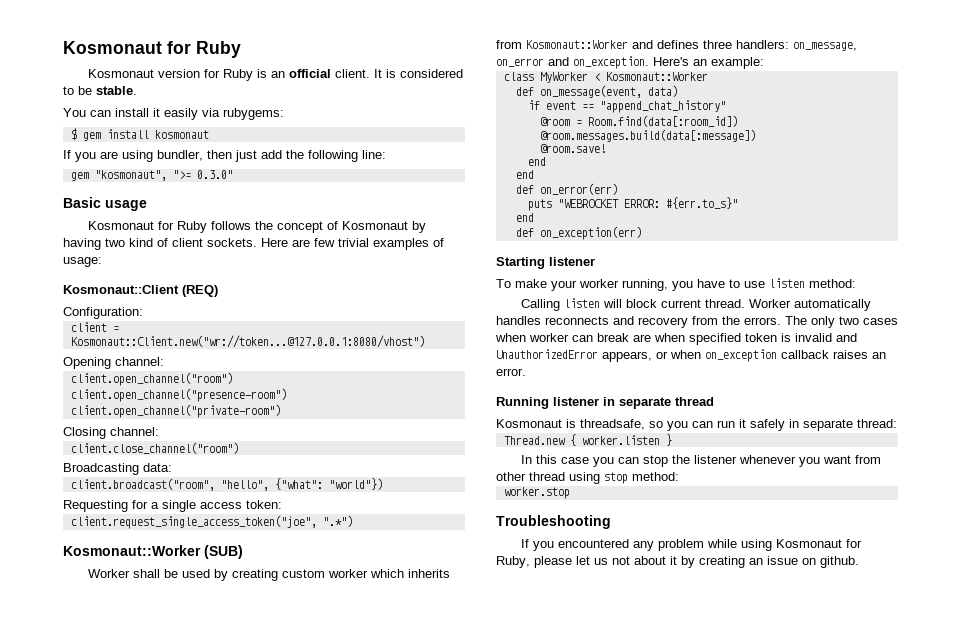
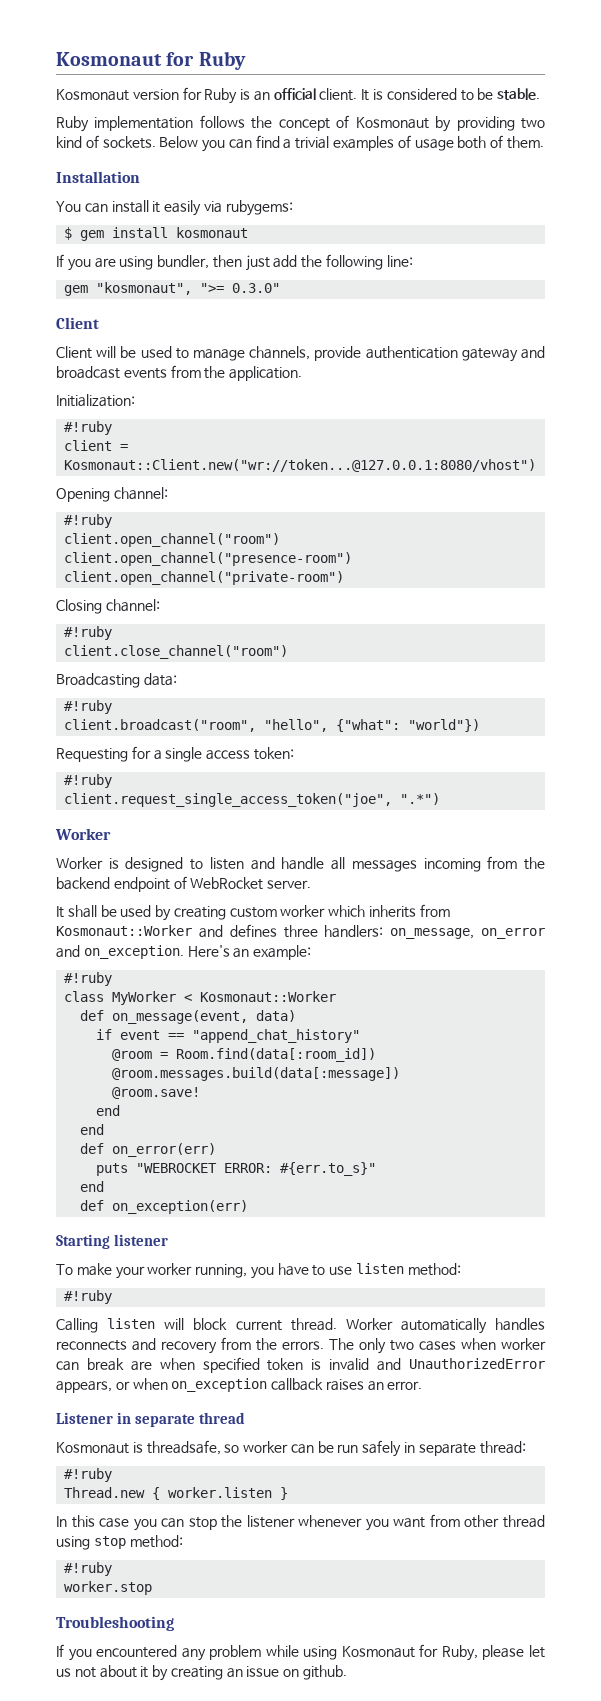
+ Ruby implementation follows the concept of Kosmonaut by providing two kind of sockets. Below you can find a trivial examples of usage both of them.
+ Installation
  gem "kosmonaut", ">= 0.3.0"
- Basic usage
- Kosmonaut for Ruby follows the concept of Kosmonaut by having two kind of client sockets. Here are few trivial examples of usage:
- Kosmonaut::Client (REQ)
- Configuration:
+ Client
+ Client will be used to manage channels, provide authentication gateway and broadcast events from the application.
+ Initialization:
+ #!ruby
  Opening channel:
+ #!ruby
  Closing channel:
+ #!ruby
  Broadcasting data:
+ #!ruby
  Requesting for a single access token:
+ #!ruby
  client.request_single_access_token("joe", ".*")
- Kosmonaut::Worker (SUB)
- Worker shall be used by creating custom worker which inherits from Kosmonaut::Worker and defines three handlers: on_message, on_error and on_exception.
+ Worker
+ Worker is designed to listen and handle all messages incoming from the backend endpoint of WebRocket server.
+ It shall be used by creating custom worker which inherits from Kosmonaut::Worker and defines three handlers: on_message, on_error and on_exception.
  Here's an example:
+ #!ruby
  To make your worker running, you have to use listen method:
+ #!ruby
- Running listener in separate thread
+ Listener in separate thread
- Kosmonaut is threadsafe, so you can run it safely in separate thread:
+ Kosmonaut is threadsafe, so worker can be run safely in separate thread:
+ #!ruby
  In this case you can stop the listener whenever you want from other thread using stop method:
+ #!ruby

